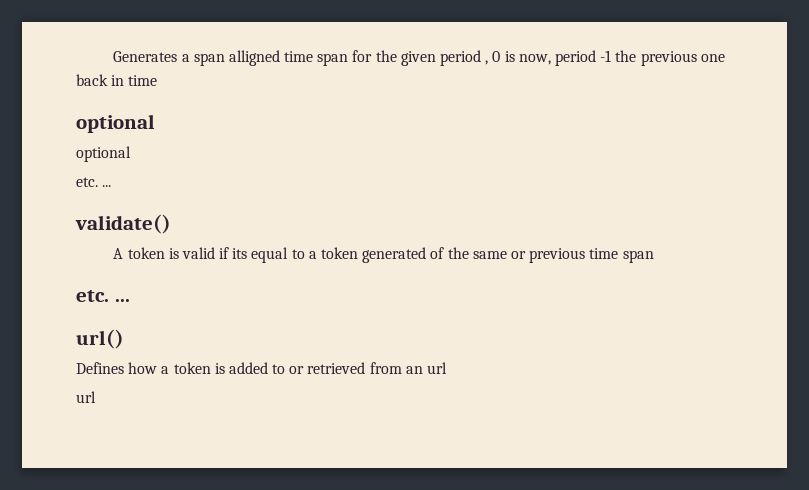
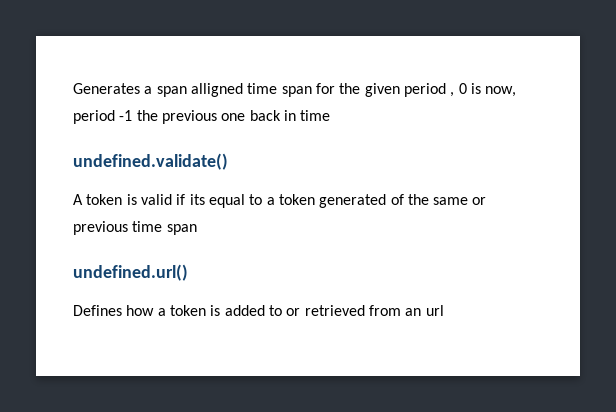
  Generates a span alligned time span for the given period , 0 is now, period -1 the previous one back in time
- optional
- optional
- etc. ...
- validate()
+ undefined.validate()
  A token is valid if its equal to a token generated of the same or previous time span
- etc. ...
- url()
+ undefined.url()
  Defines how a token is added to or retrieved from an url
- url

